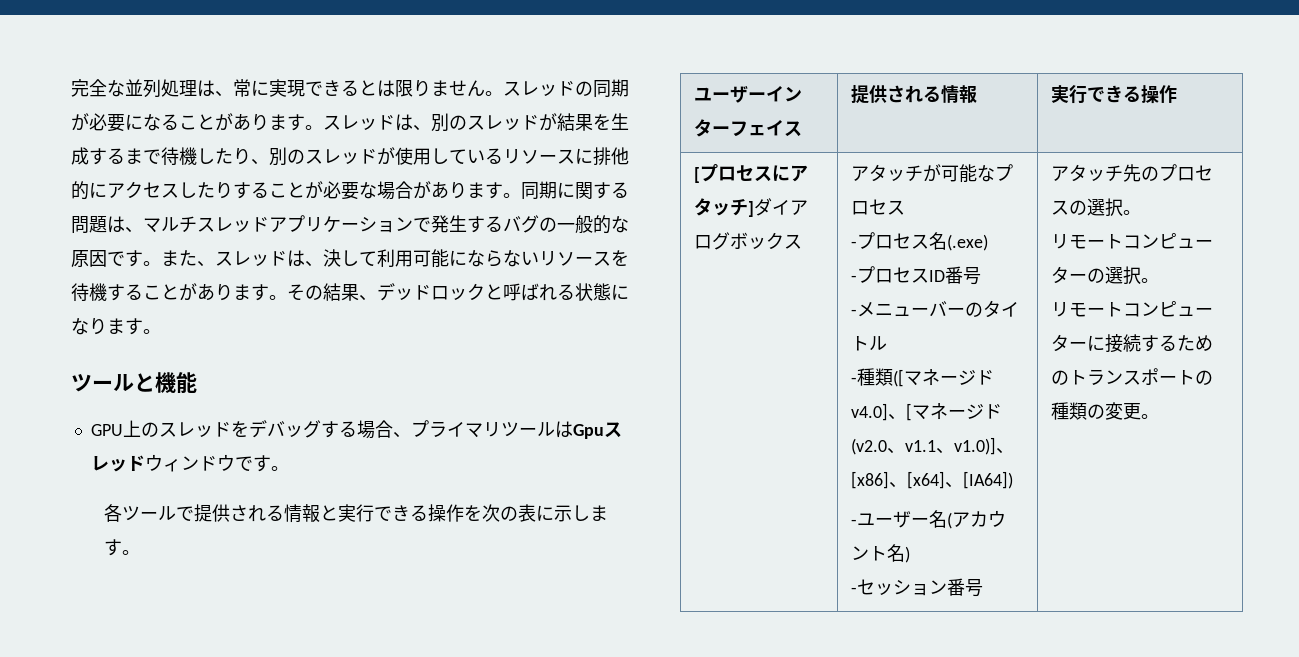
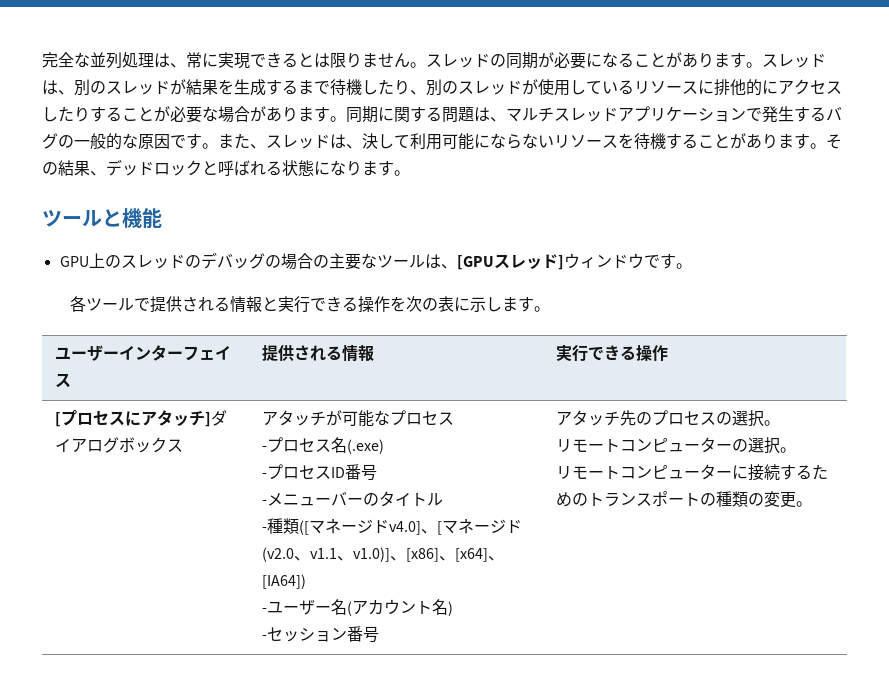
- GPU上のスレッドをデバッグする場合、プライマリツールはGpuスレッドウィンドウです。
+ GPU上のスレッドのデバッグの場合の主要なツールは、[GPUスレッド]ウィンドウです。

